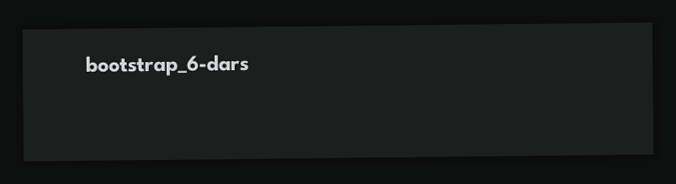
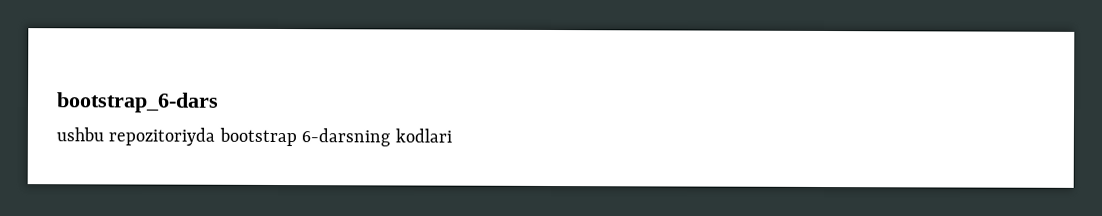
+ ushbu repozitoriyda bootstrap 6-darsning kodlari

